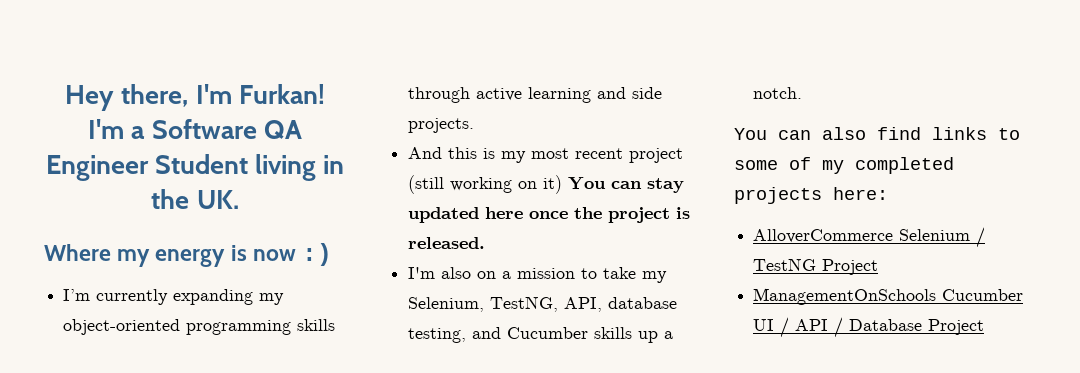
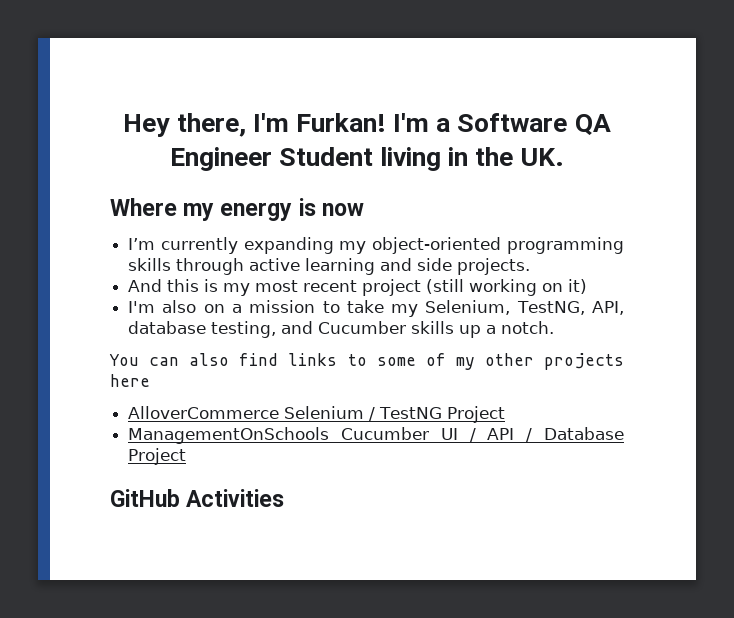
- Where my energy is now :)
+ Where my energy is now
- And this is my most recent project (still working on it) You can stay updated here once the project is released.
+ And this is my most recent project (still working on it)
- You can also find links to some of my completed projects here:
+ You can also find links to some of my other projects here
+ GitHub Activities

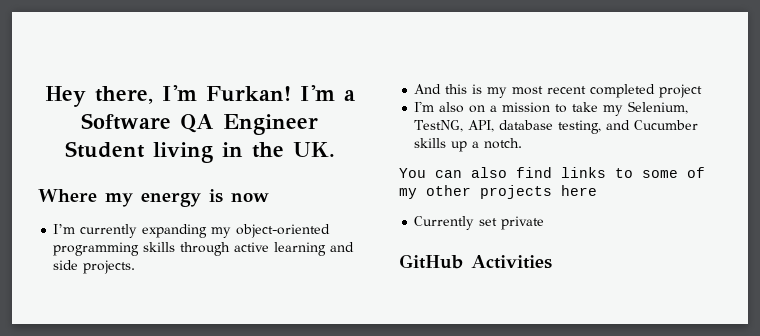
- And this is my most recent project (still working on it)
+ And this is my most recent completed project
- AlloverCommerce Selenium / TestNG Project
- ManagementOnSchools Cucumber UI / API / Database Project
+ Currently set private

